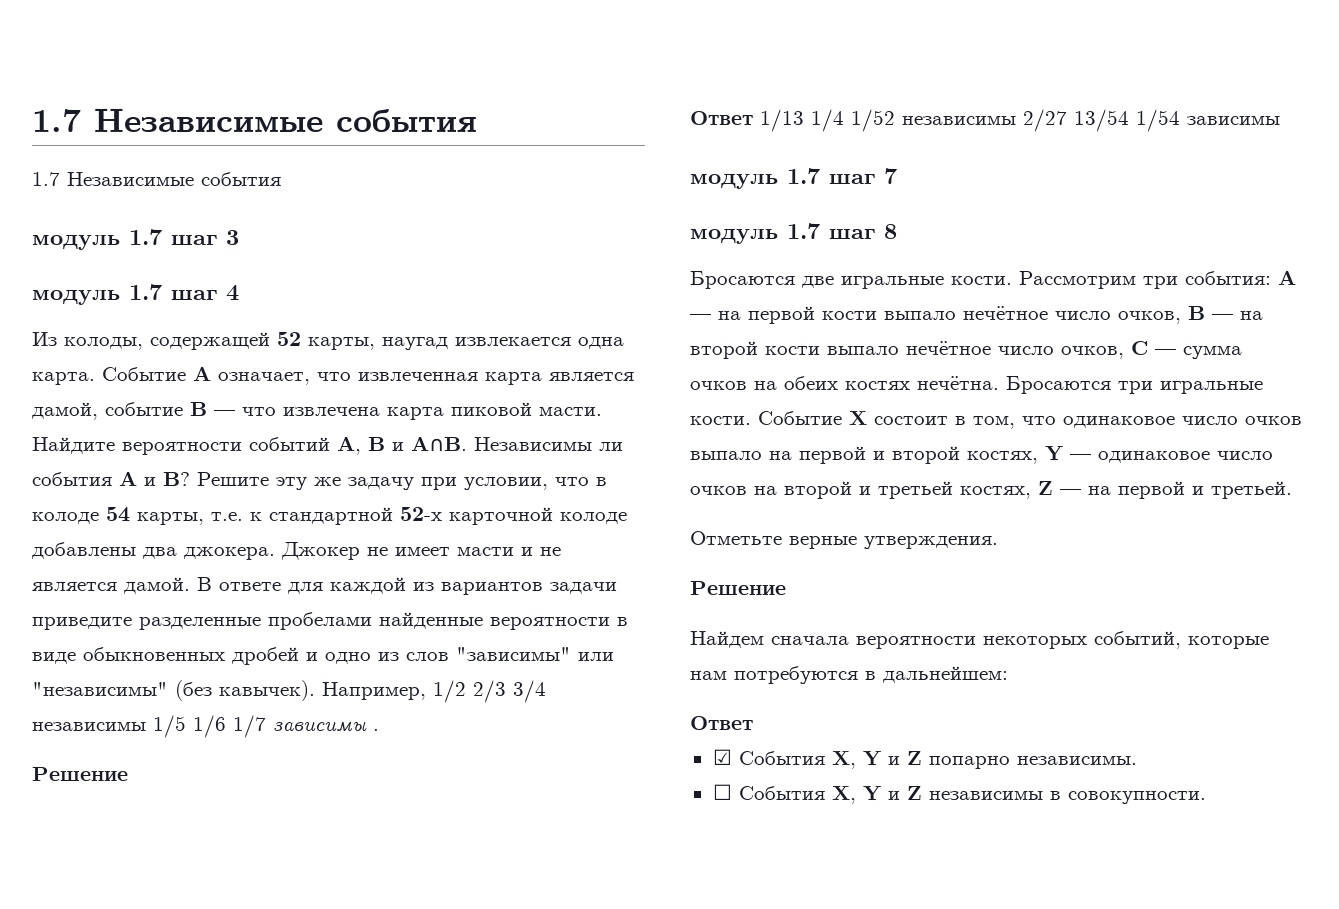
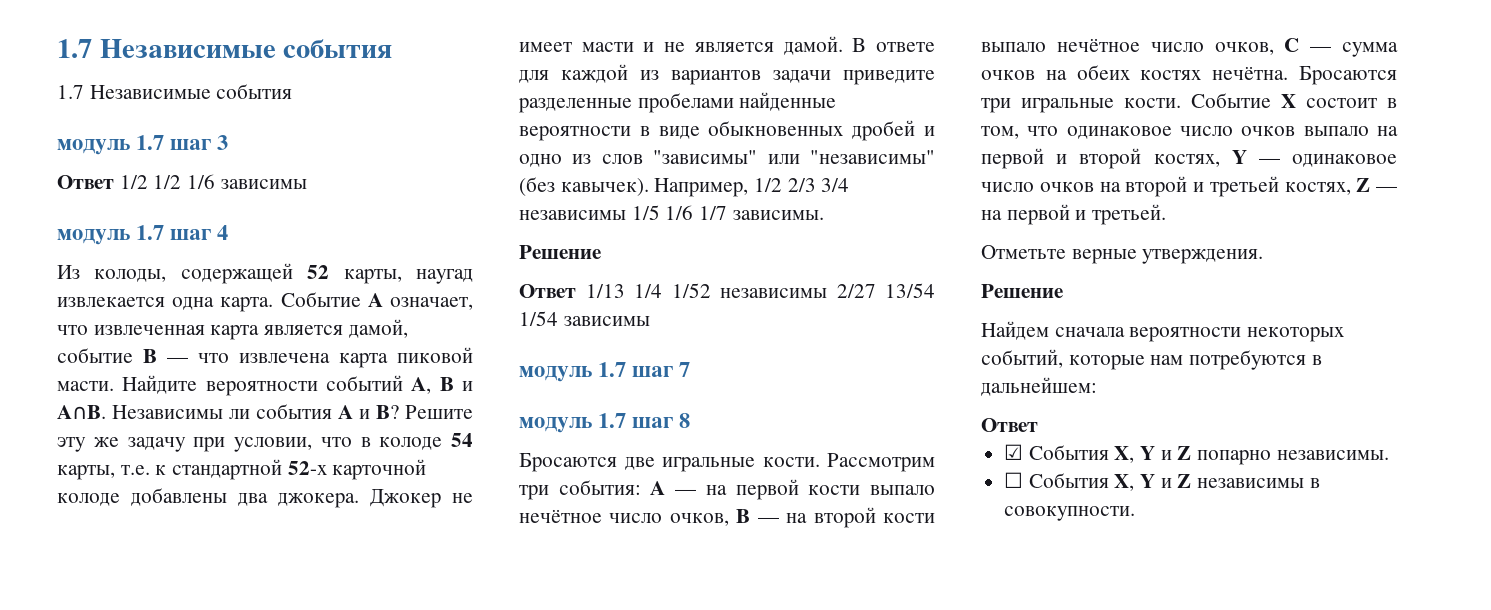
+ Ответ 1/2 1/2 1/6 зависимы
- Например, 1/2 2/3 3/4 независимы 1/5 1/6 1/7 зависимы .
+ Например, 1/2 2/3 3/4 независимы 1/5 1/6 1/7 зависимы.

